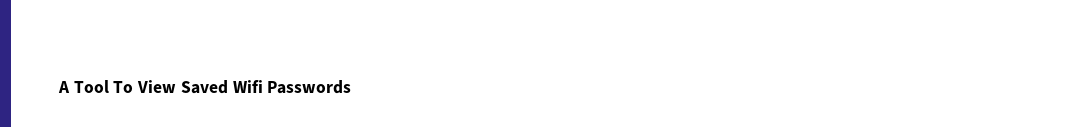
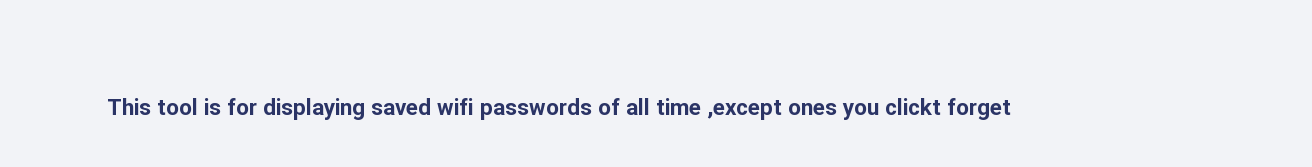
- A Tool To View Saved Wifi Passwords
+ This tool is for displaying saved wifi passwords of all time ,except ones you clickt forget

